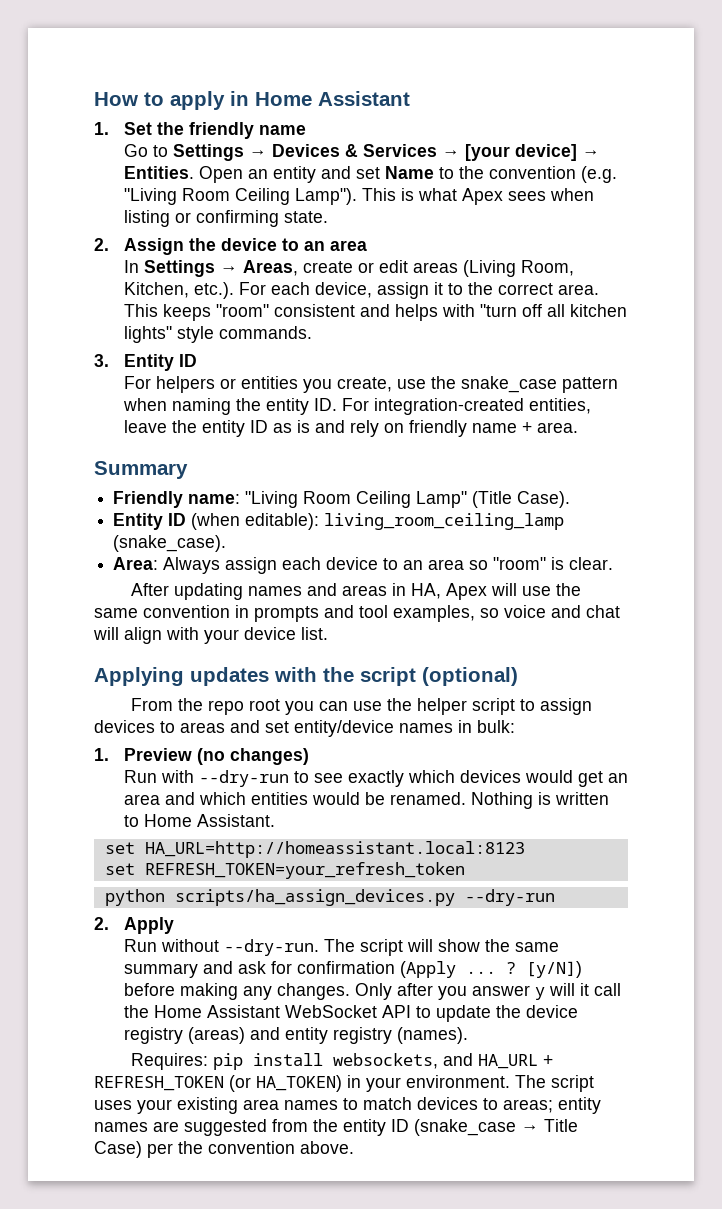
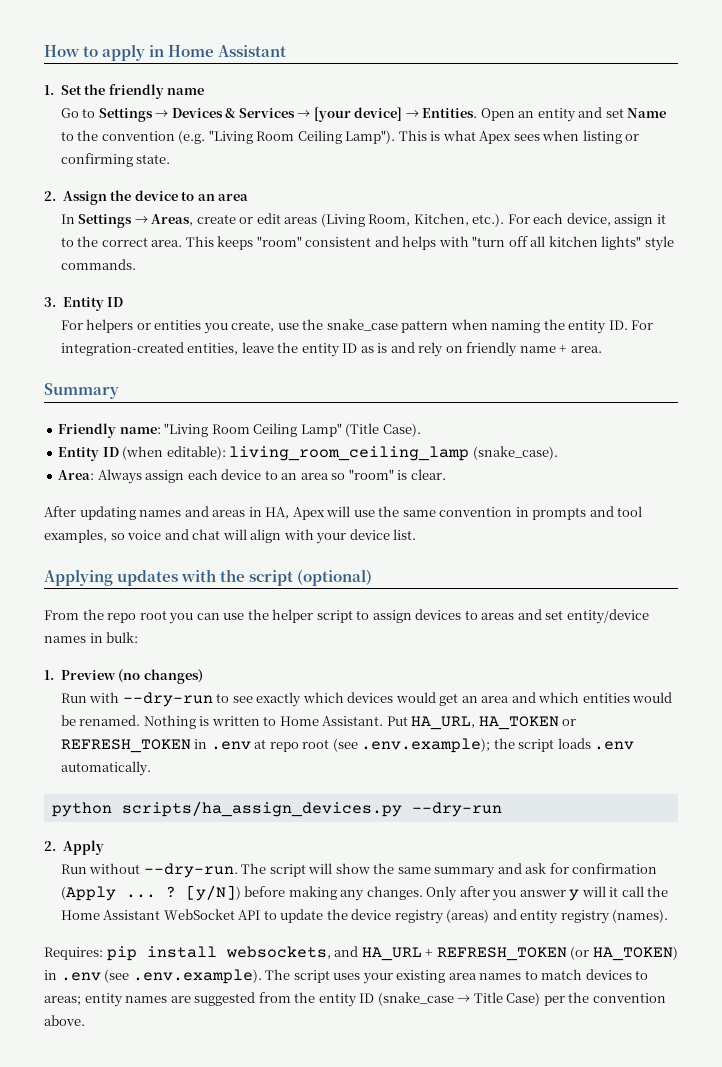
- Nothing is written to Home Assistant.
- set HA_URL=http://homeassistant.local:8123
- set REFRESH_TOKEN=your_refresh_token
+ Nothing is written to Home Assistant. Put HA_URL, HA_TOKEN or REFRESH_TOKEN in .env at repo root (see .env.example); the script loads .env automatically.
- Requires: pip install websockets, and HA_URL + REFRESH_TOKEN (or HA_TOKEN) in your environment. The script uses your existing area names to match devices to areas; entity names are suggested from the entity ID (snake_case → Title Case) per the convention above.
+ Requires: pip install websockets, and HA_URL + REFRESH_TOKEN (or HA_TOKEN) in .env (see .env.example). The script uses your existing area names to match devices to areas; entity names are suggested from the entity ID (snake_case → Title Case) per the convention above.

